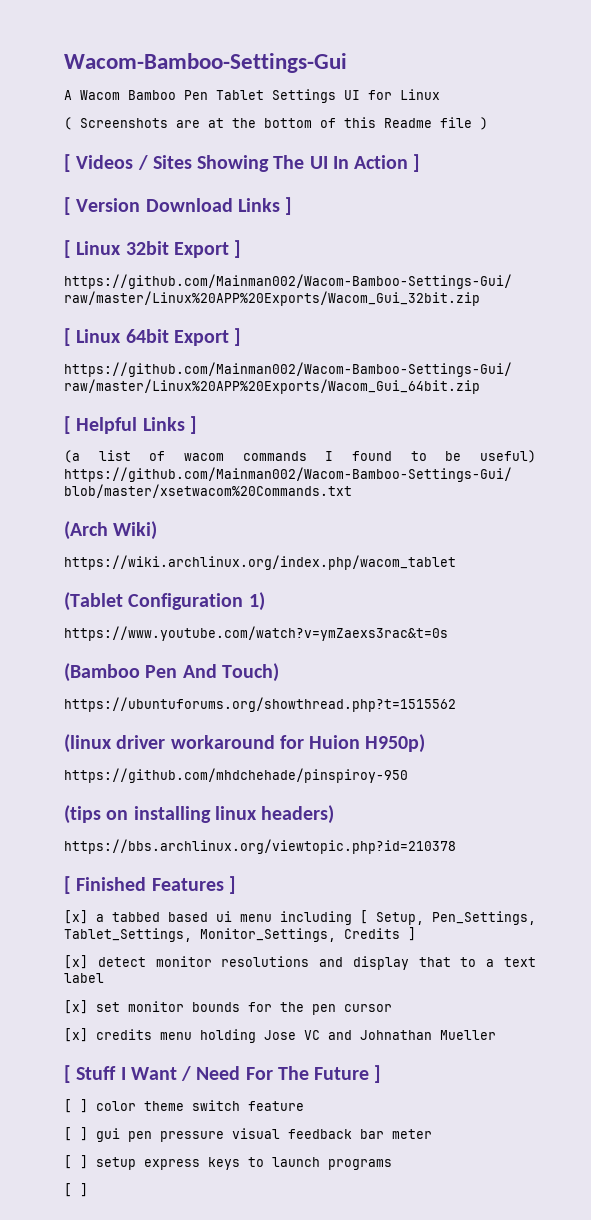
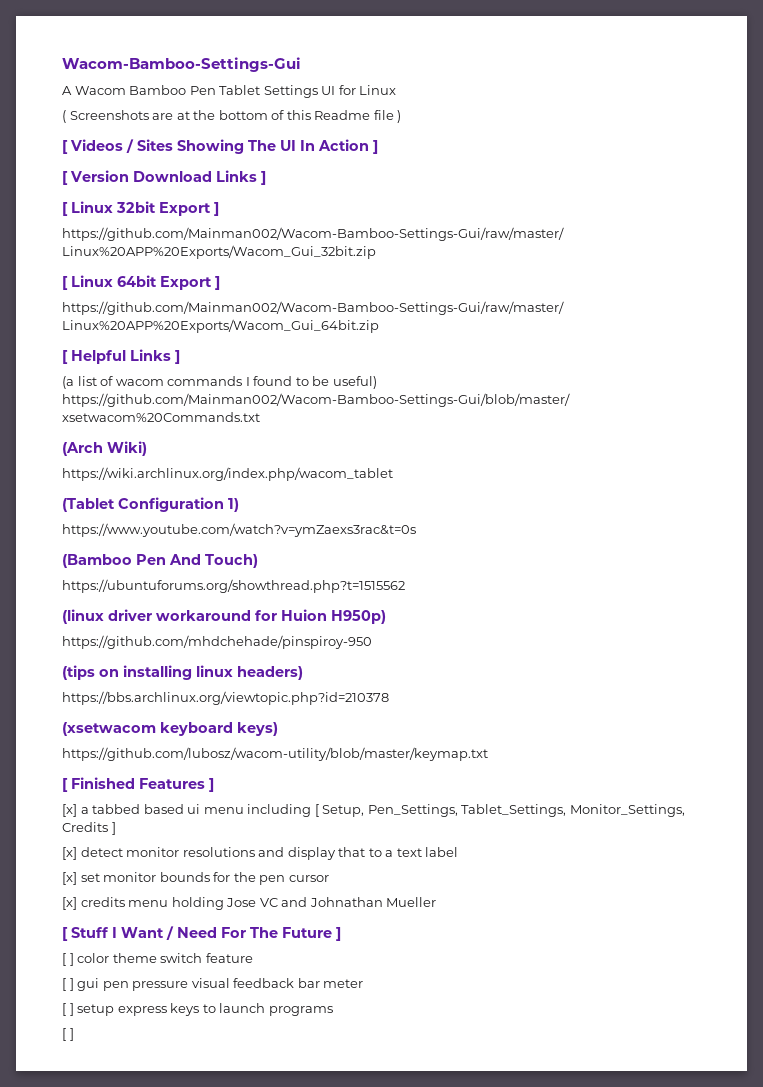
+ (xsetwacom keyboard keys)
+ https://github.com/lubosz/wacom-utility/blob/master/keymap.txt

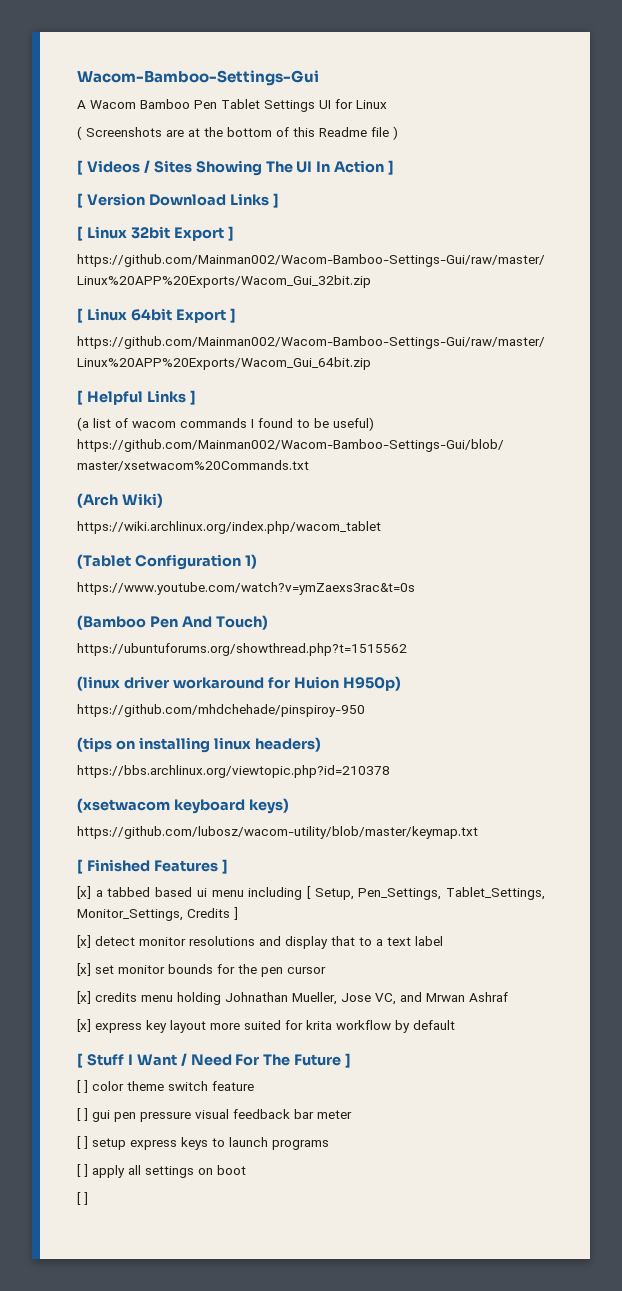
- [x] credits menu holding Jose VC and Johnathan Mueller
+ [x] credits menu holding Johnathan Mueller, Jose VC, and Mrwan Ashraf
+ [x] express key layout more suited for krita workflow by default
+ [ ] apply all settings on boot

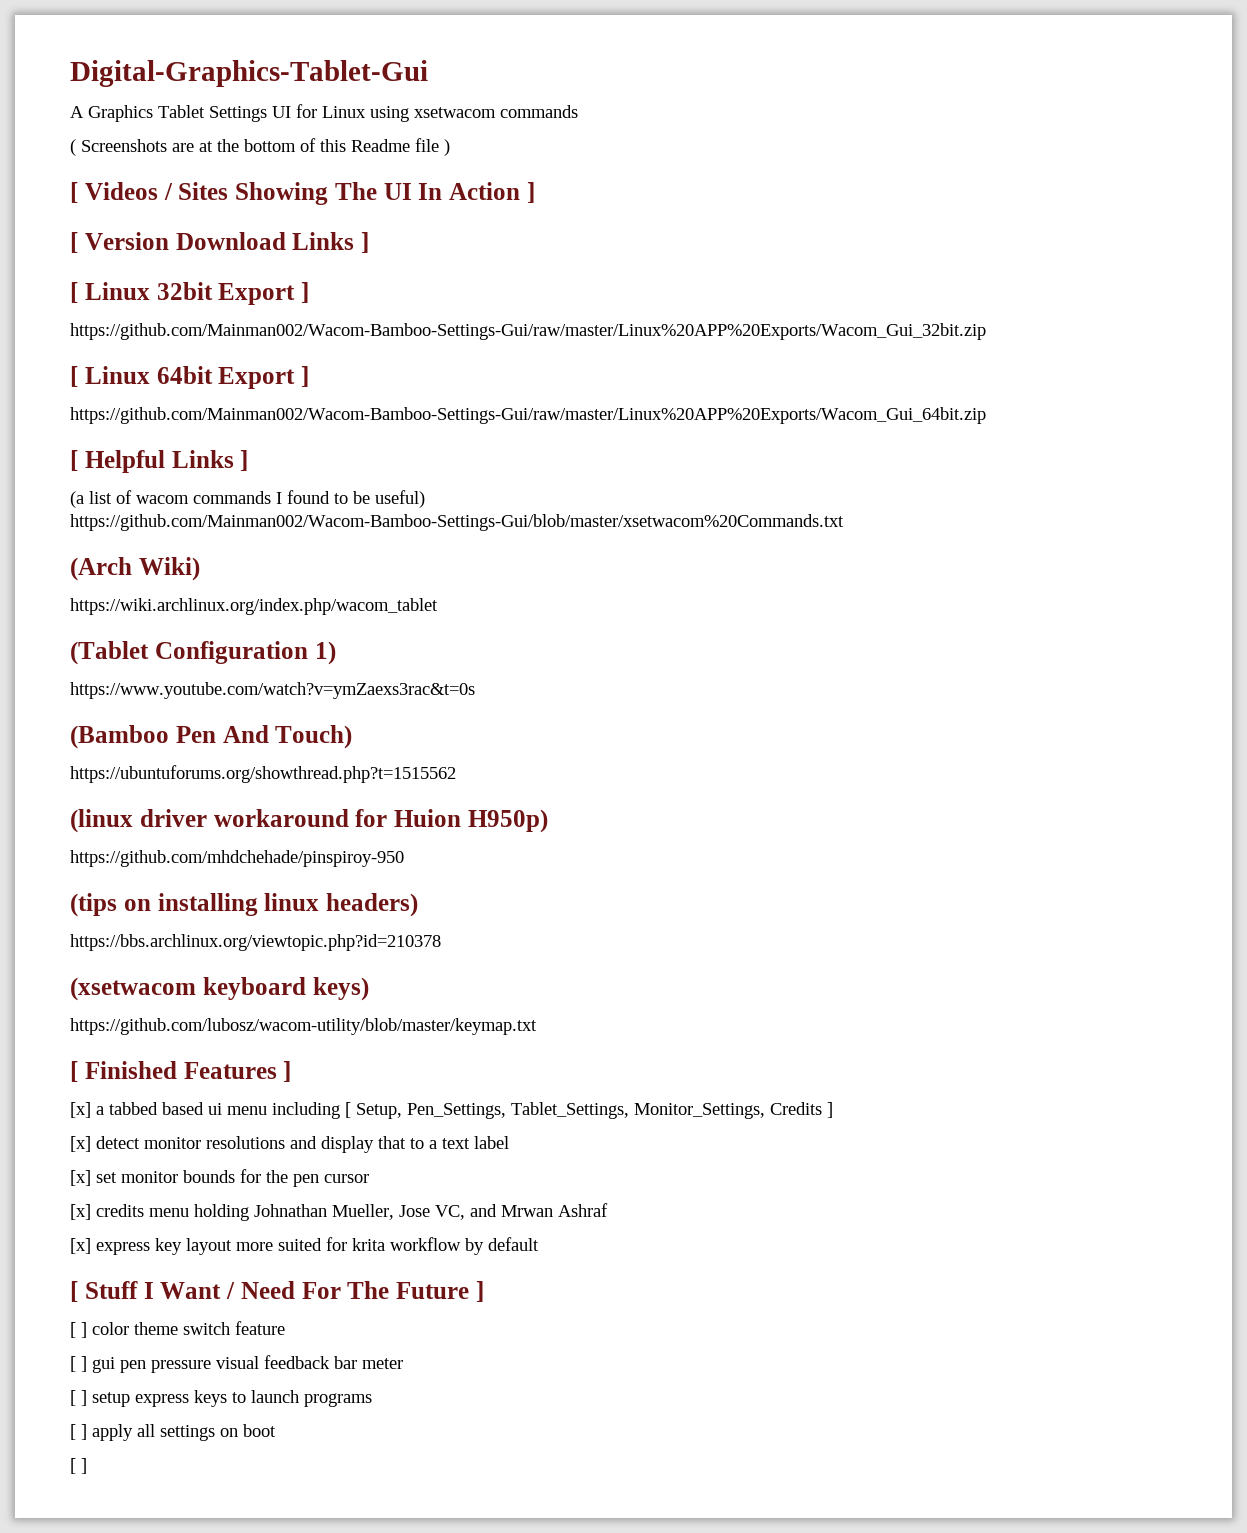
- Wacom-Bamboo-Settings-Gui
+ Digital-Graphics-Tablet-Gui
- A Wacom Bamboo Pen Tablet Settings UI for Linux
+ A Graphics Tablet Settings UI for Linux using xsetwacom commands

